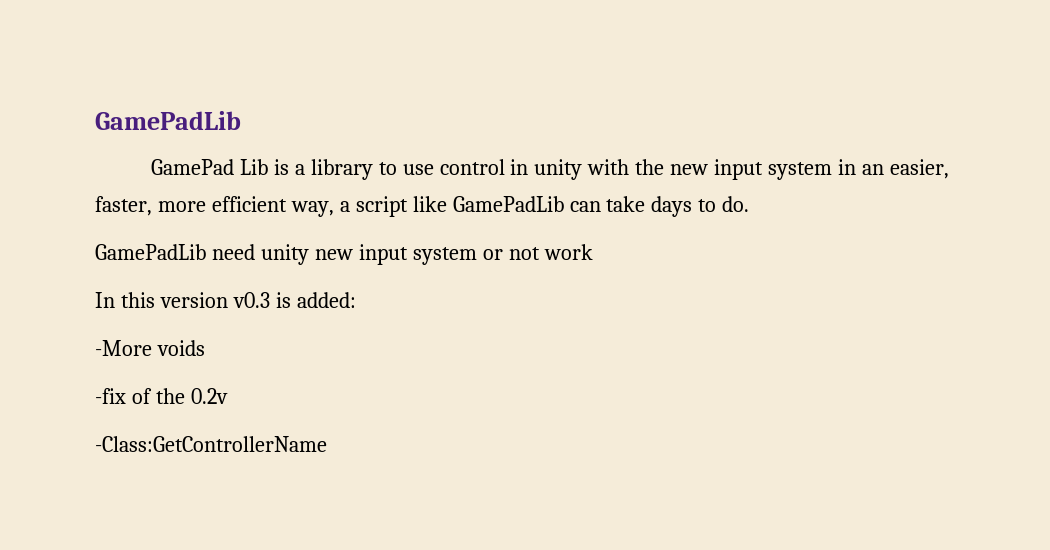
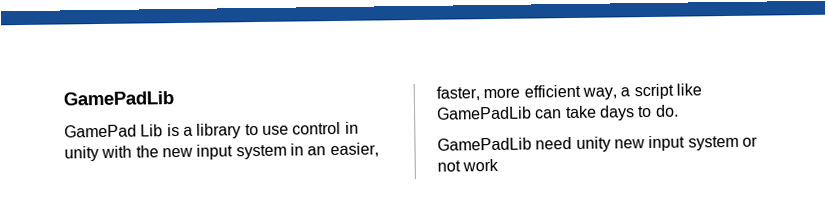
- In this version v0.3 is added:
- -More voids
- -fix of the 0.2v
- -Class:GetControllerName

